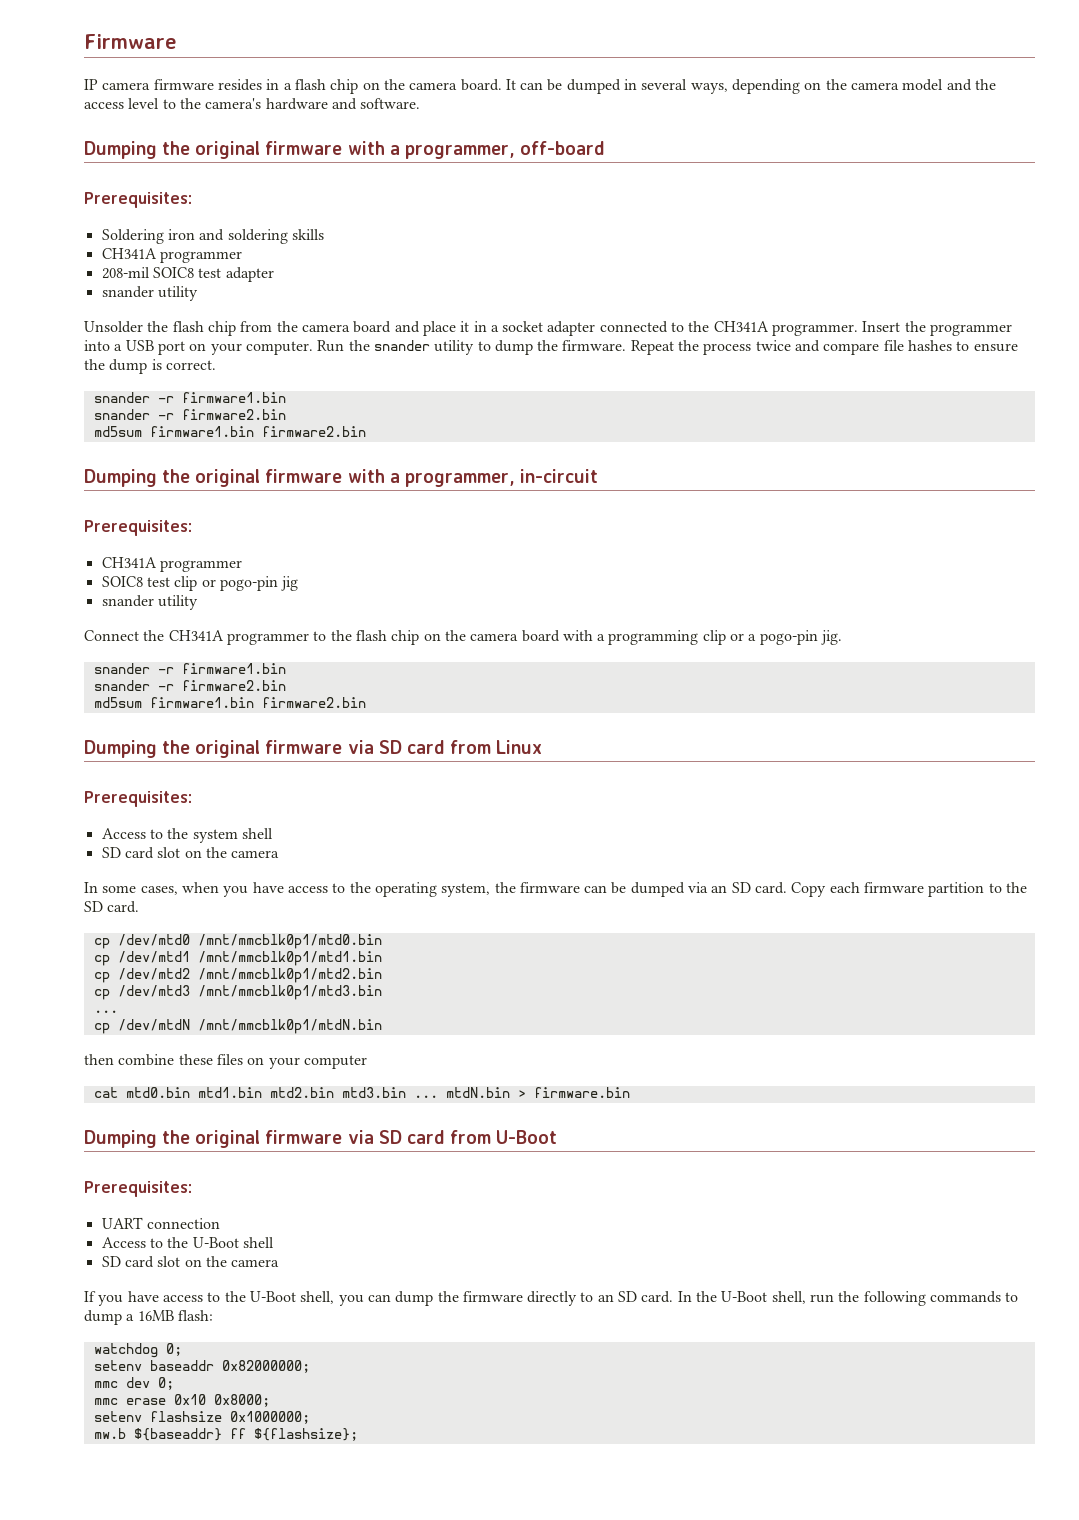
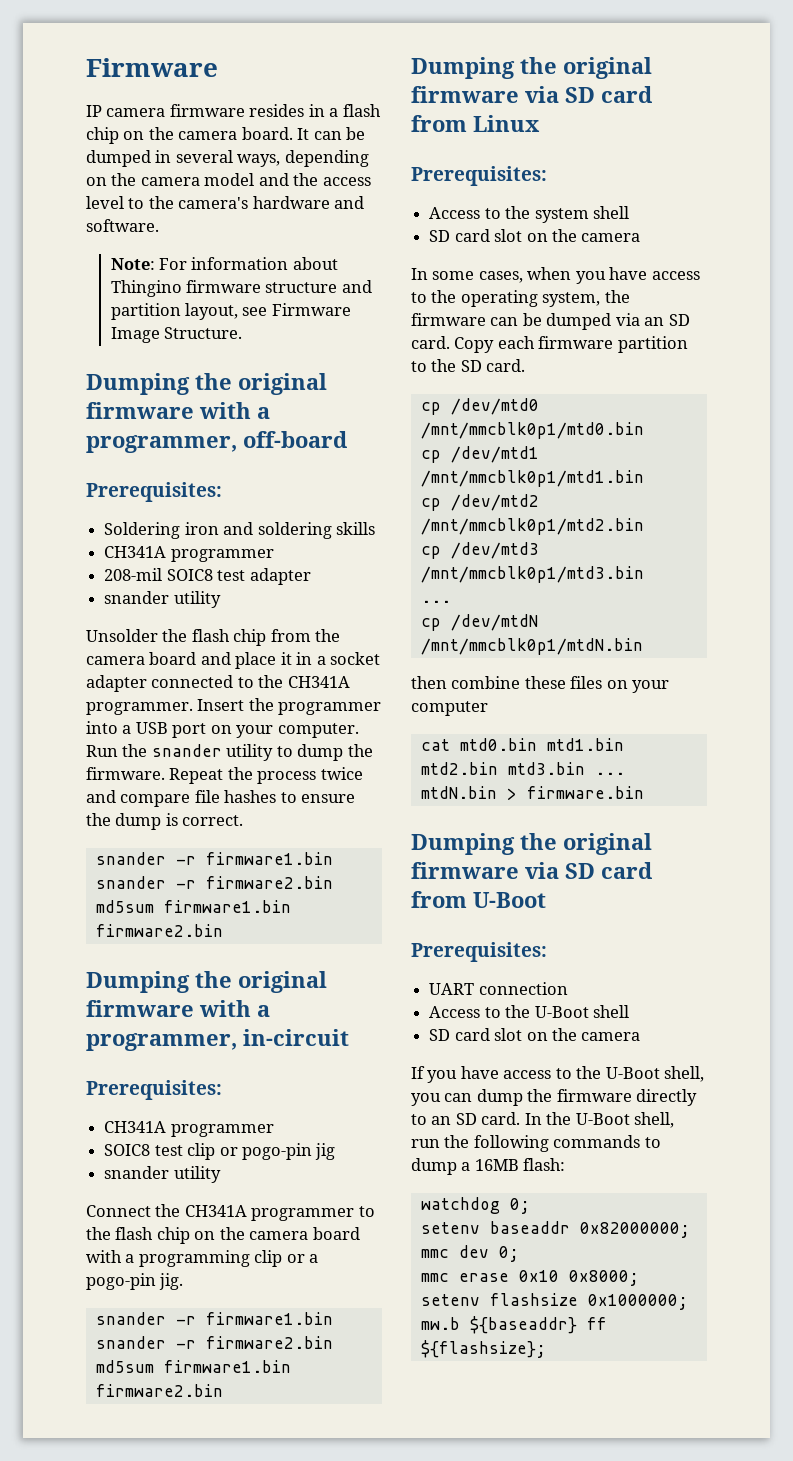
+ Note: For information about Thingino firmware structure and partition layout, see Firmware Image Structure.

